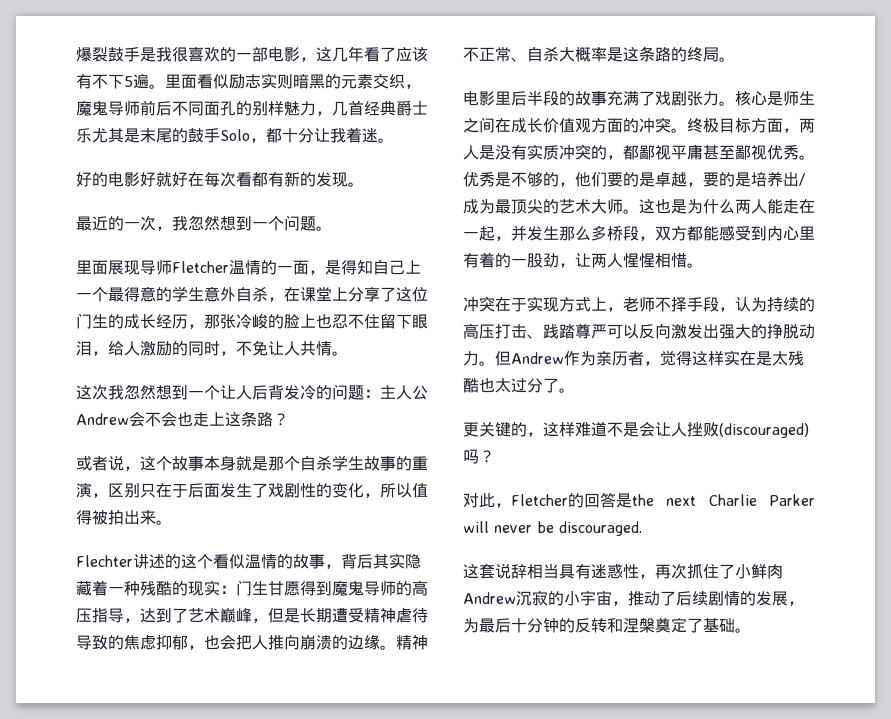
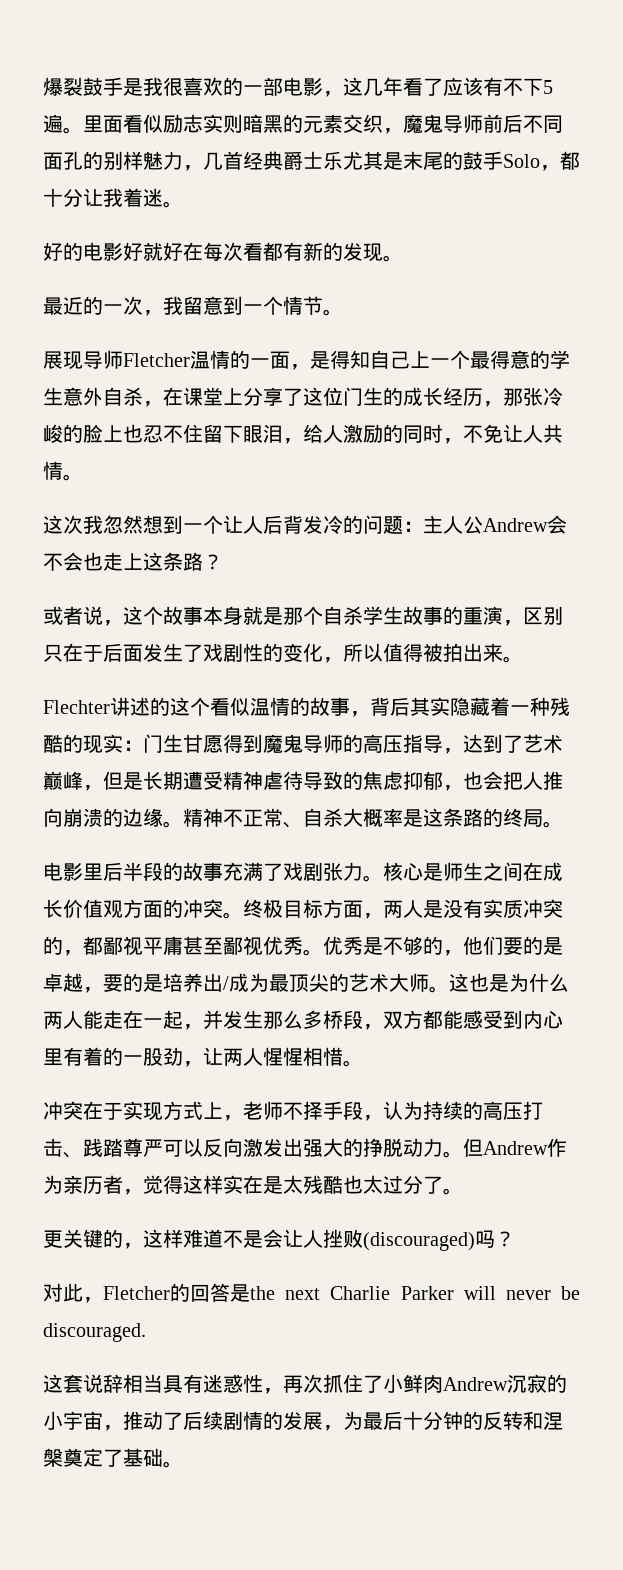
- 最近的一次，我忽然想到一个问题。
- 里面展现导师Fletcher温情的一面，是得知自己上一个最得意的学生意外自杀，在课堂上分享了这位门生的成长经历，那张冷峻的脸上也忍不住留下眼泪，给人激励的同时，不免让人共情。
+ 最近的一次，我留意到一个情节。
+ 展现导师Fletcher温情的一面，是得知自己上一个最得意的学生意外自杀，在课堂上分享了这位门生的成长经历，那张冷峻的脸上也忍不住留下眼泪，给人激励的同时，不免让人共情。

